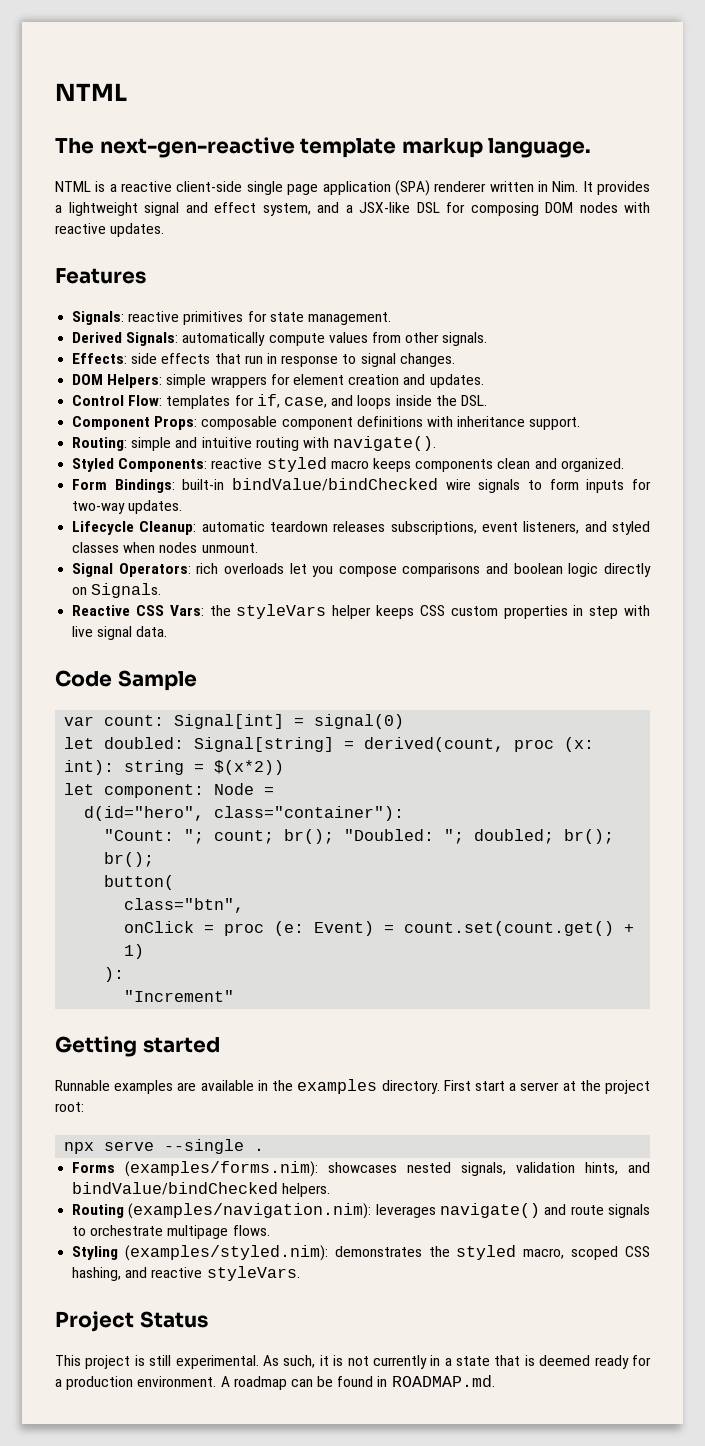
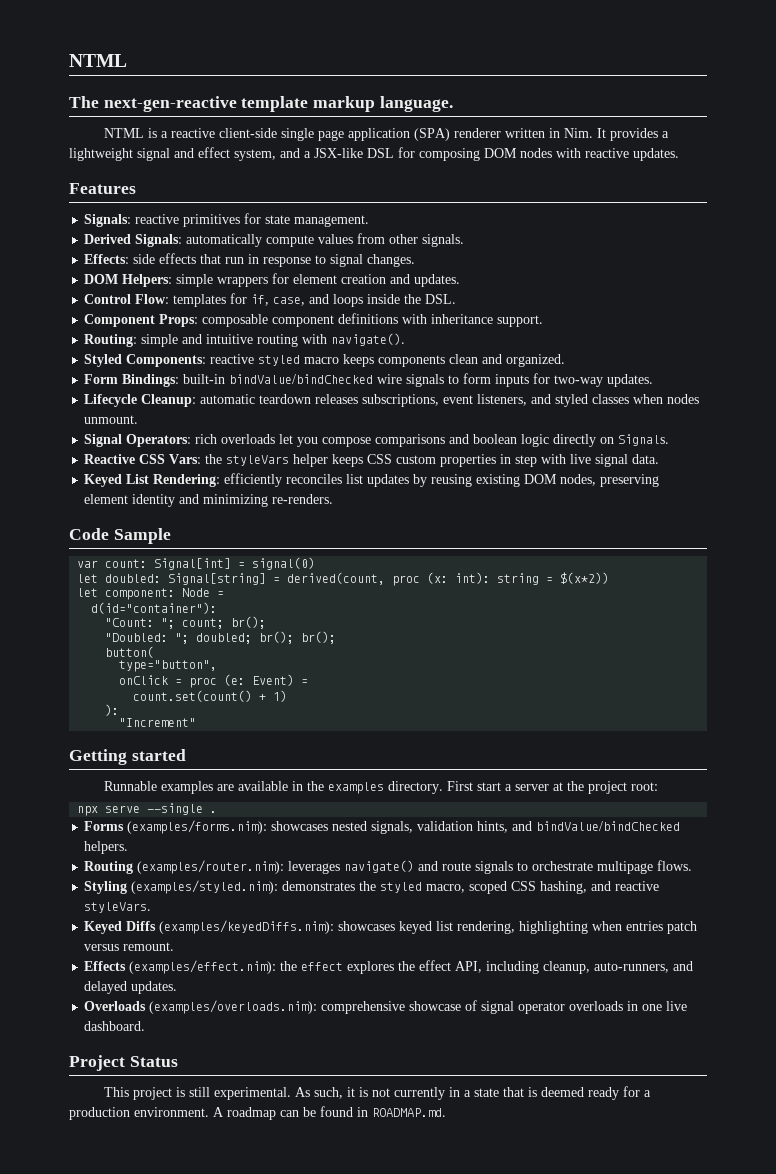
+ Keyed List Rendering: efficiently reconciles list updates by reusing existing DOM nodes, preserving element identity and minimizing re-renders.
- d(id="hero", class="container"):
+ d(id="container"):
- "Count: "; count; br(); "Doubled: "; doubled; br(); br();
+ "Count: "; count; br();
+ "Doubled: "; doubled; br(); br();
- class="btn",
+ type="button",
- onClick = proc (e: Event) = count.set(count.get() + 1)
+ onClick = proc (e: Event) =
+ count.set(count() + 1)
- Routing (examples/navigation.nim): leverages navigate() and route signals to orchestrate multipage flows.
+ Routing (examples/router.nim): leverages navigate() and route signals to orchestrate multipage flows.
+ Keyed Diffs (examples/keyedDiffs.nim): showcases keyed list rendering, highlighting when entries patch versus remount.
+ Effects (examples/effect.nim): the effect explores the effect API, including cleanup, auto-runners, and delayed updates.
+ Overloads (examples/overloads.nim): comprehensive showcase of signal operator overloads in one live dashboard.

